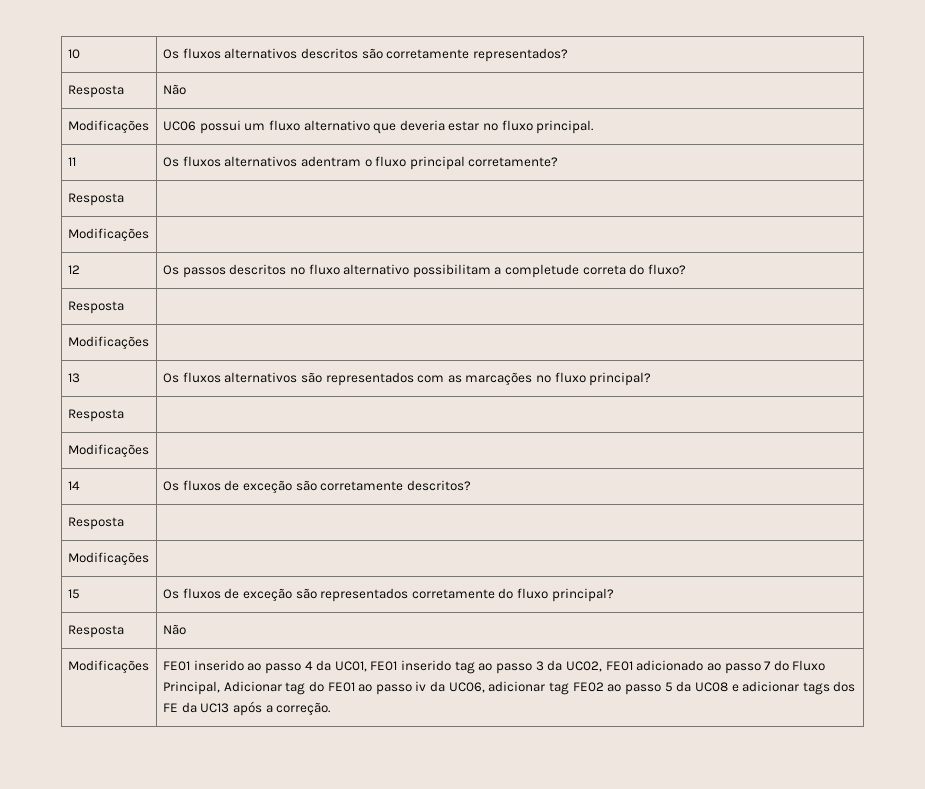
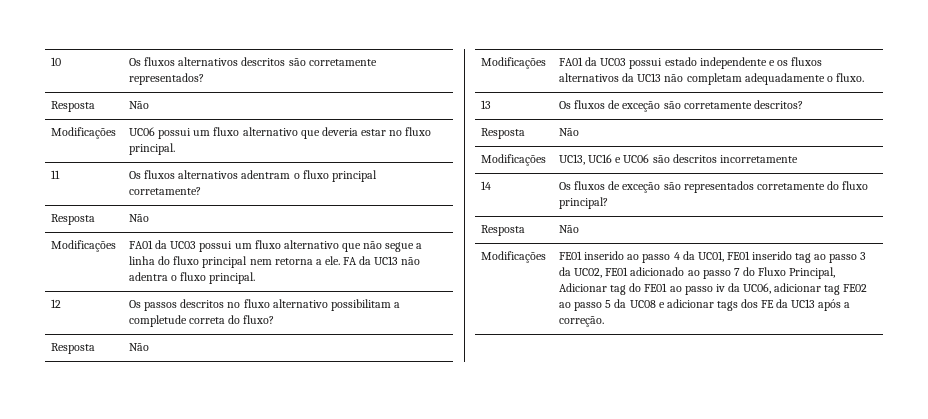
  11 | Os fluxos alternativos adentram o fluxo principal corretamente?
- Resposta |
- Modificações |
+ Resposta | Não
+ Modificações | FA01 da UC03 possui um fluxo alternativo que não segue a linha do fluxo principal nem retorna a ele. FA da UC13 não adentra o fluxo principal.
  12 | Os passos descritos no fluxo alternativo possibilitam a completude correta do fluxo?
- Resposta |
- Modificações |
- 13 | Os fluxos alternativos são representados com as marcações no fluxo principal?
- Resposta |
- Modificações |
- 14 | Os fluxos de exceção são corretamente descritos?
- Resposta |
- Modificações |
- 15 | Os fluxos de exceção são representados corretamente do fluxo principal?
+ Resposta | Não
+ Modificações | FA01 da UC03 possui estado independente e os fluxos alternativos da UC13 não completam adequadamente o fluxo.
+ 13 | Os fluxos de exceção são corretamente descritos?
+ Resposta | Não
+ Modificações | UC13, UC16 e UC06 são descritos incorretamente
+ 14 | Os fluxos de exceção são representados corretamente do fluxo principal?

